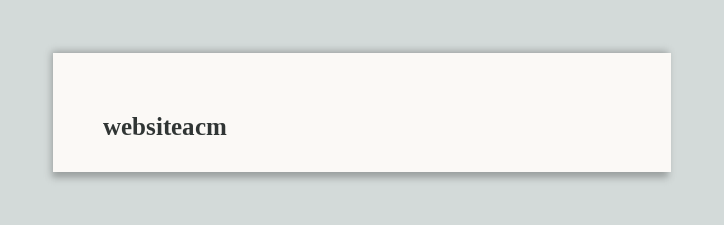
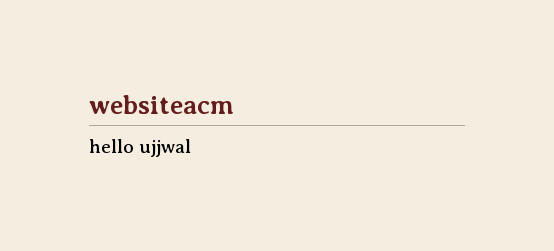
+ hello ujjwal

